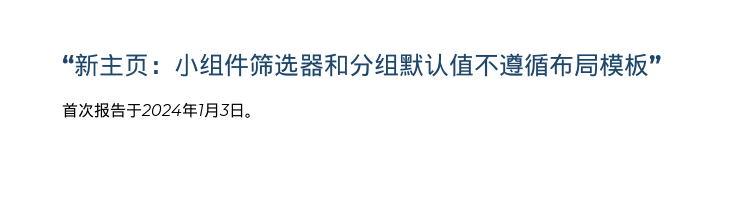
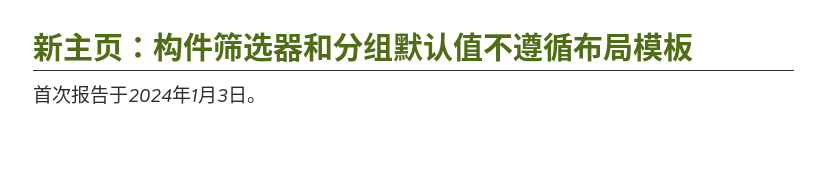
- “新主页：小组件筛选器和分组默认值不遵循布局模板”
+ 新主页：构件筛选器和分组默认值不遵循布局模板

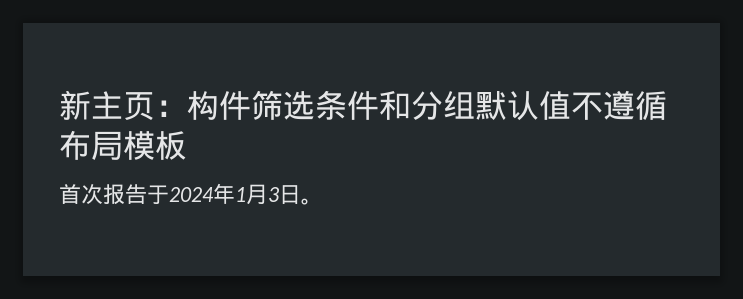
- 新主页：构件筛选器和分组默认值不遵循布局模板
+ 新主页：构件筛选条件和分组默认值不遵循布局模板

